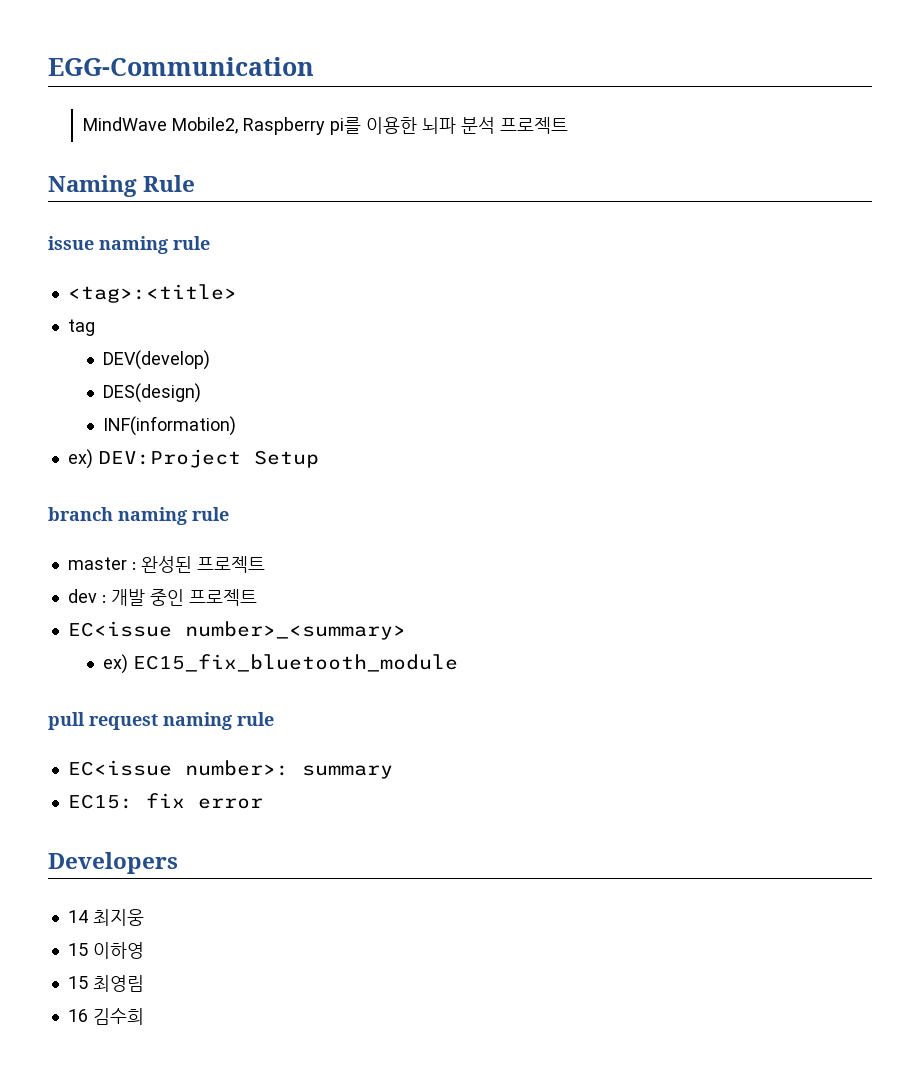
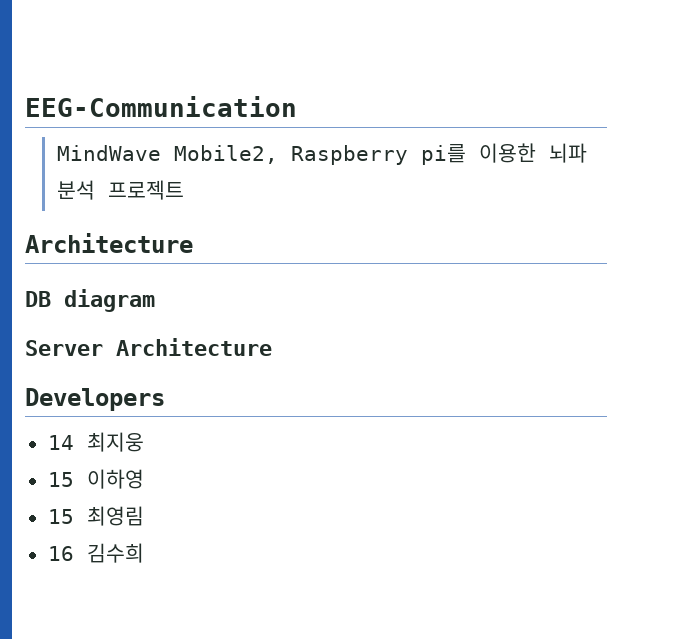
- EGG-Communication
+ EEG-Communication
  MindWave Mobile2, Raspberry pi를 이용한 뇌파 분석 프로젝트
- Naming Rule
- issue naming rule
- <tag>:<title>
- tag
- DEV(develop)
- DES(design)
- INF(information)
- ex) DEV:Project Setup
- branch naming rule
- master : 완성된 프로젝트
- dev : 개발 중인 프로젝트
- EC<issue number>_<summary>
- ex) EC15_fix_bluetooth_module
- pull request naming rule
- EC<issue number>: summary
- EC15: fix error
+ Architecture
+ DB diagram
+ Server Architecture

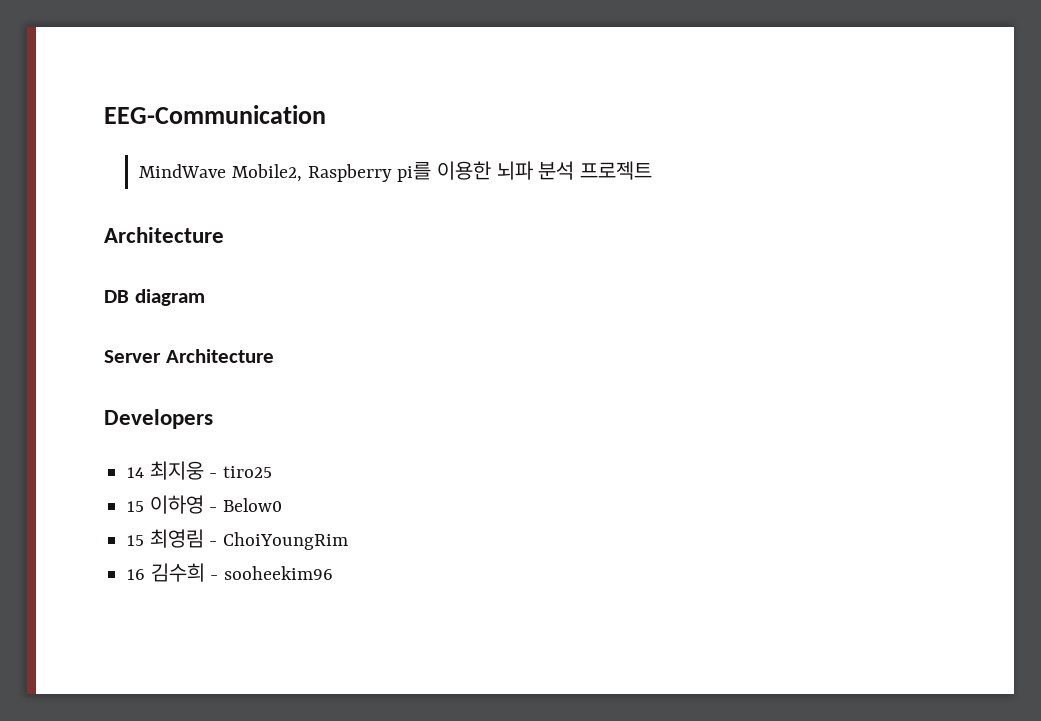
- 14 최지웅
+ 14 최지웅 - tiro25
- 15 이하영
+ 15 이하영 - Below0
- 15 최영림
+ 15 최영림 - ChoiYoungRim
- 16 김수희
+ 16 김수희 - sooheekim96

